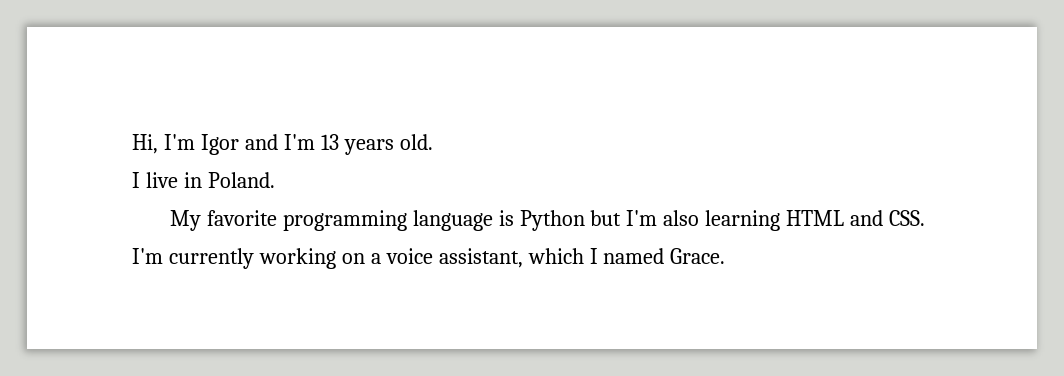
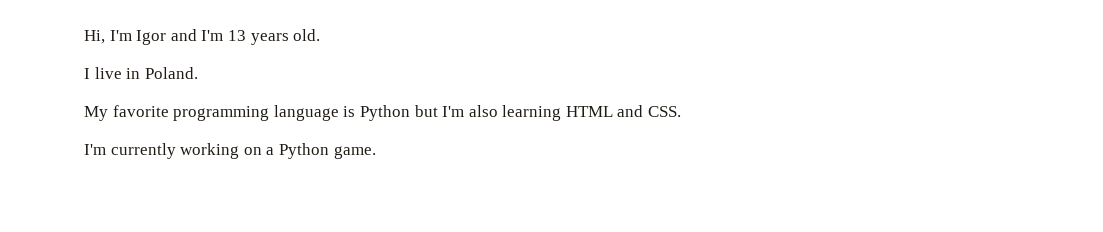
- I'm currently working on a voice assistant, which I named Grace.
+ I'm currently working on a Python game.

